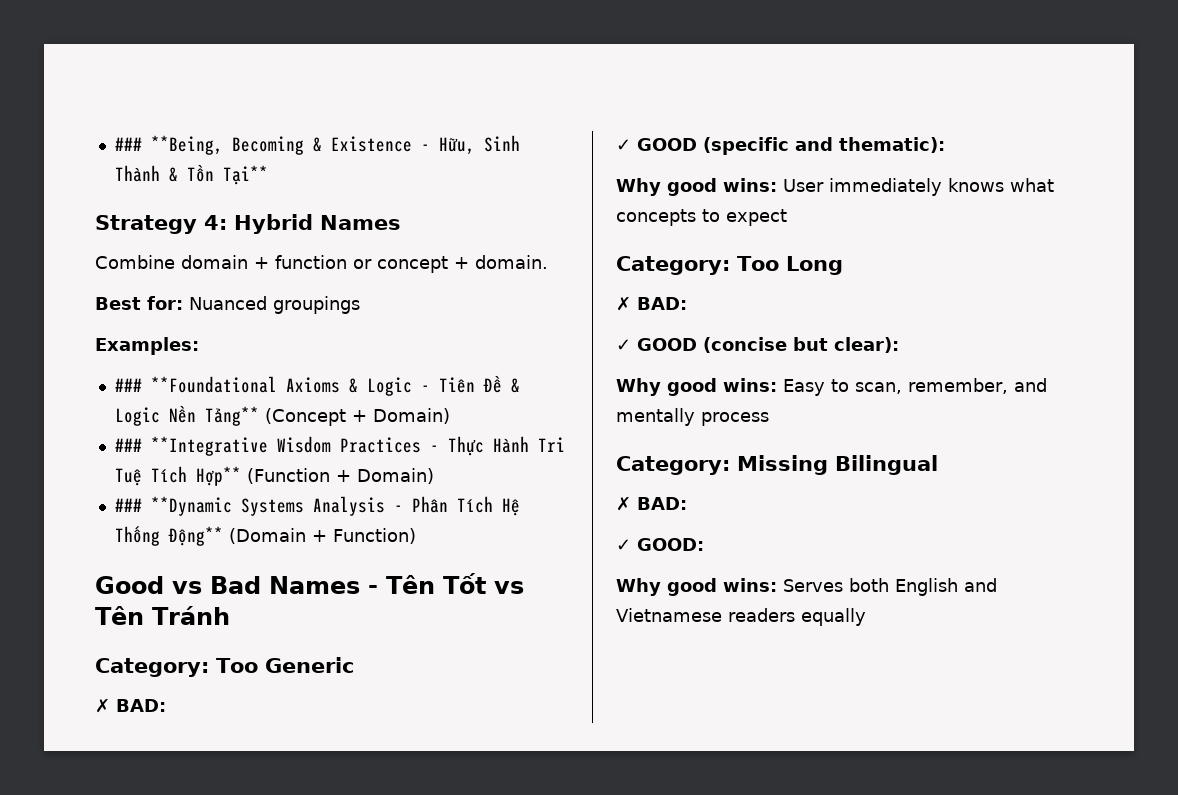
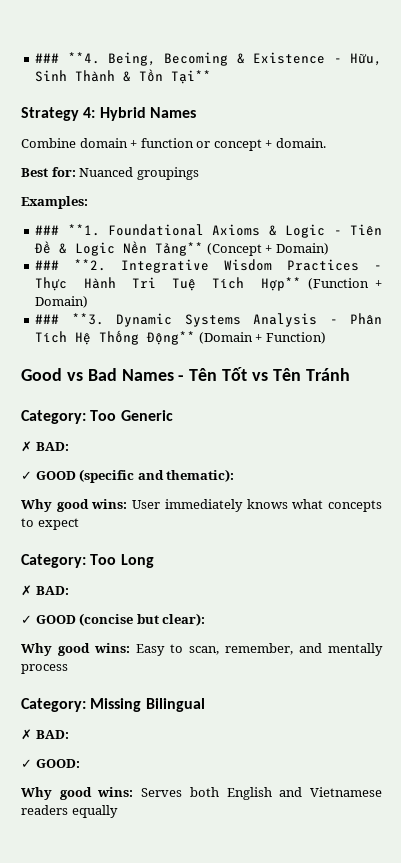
- ### **Being, Becoming & Existence - Hữu, Sinh Thành & Tồn Tại**
+ ### **4. Being, Becoming & Existence - Hữu, Sinh Thành & Tồn Tại**
- ### **Foundational Axioms & Logic - Tiên Đề & Logic Nền Tảng** (Concept + Domain)
+ ### **1. Foundational Axioms & Logic - Tiên Đề & Logic Nền Tảng** (Concept + Domain)
- ### **Integrative Wisdom Practices - Thực Hành Tri Tuệ Tích Hợp** (Function + Domain)
+ ### **2. Integrative Wisdom Practices - Thực Hành Tri Tuệ Tích Hợp** (Function + Domain)
- ### **Dynamic Systems Analysis - Phân Tích Hệ Thống Động** (Domain + Function)
+ ### **3. Dynamic Systems Analysis - Phân Tích Hệ Thống Động** (Domain + Function)

